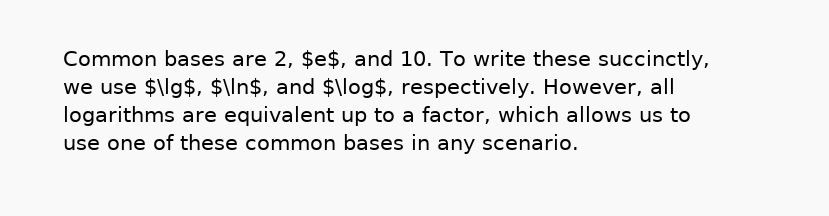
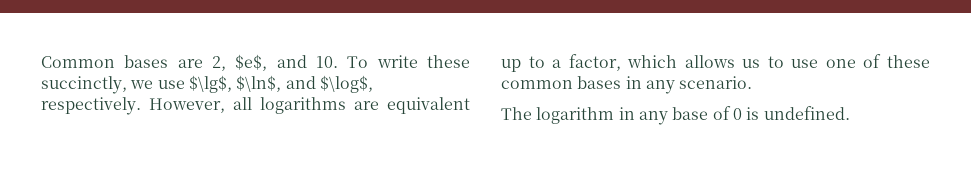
+ The logarithm in any base of 0 is undefined.

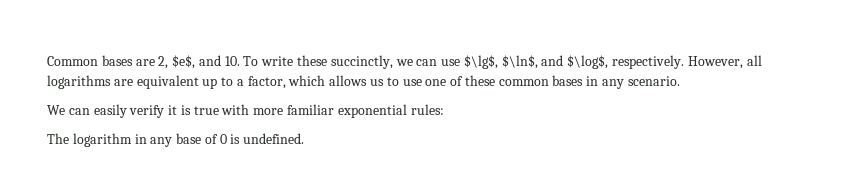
- Common bases are 2, $e$, and 10. To write these succinctly, we use $\lg$, $\ln$, and $\log$, respectively.
+ Common bases are 2, $e$, and 10. To write these succinctly, we can use $\lg$, $\ln$, and $\log$, respectively.
+ We can easily verify it is true with more familiar exponential rules:

